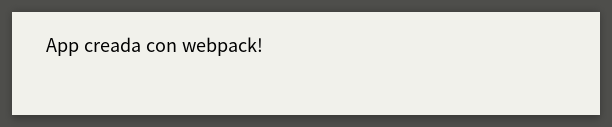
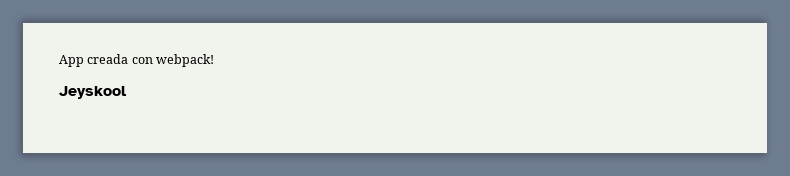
+ Jeyskool

